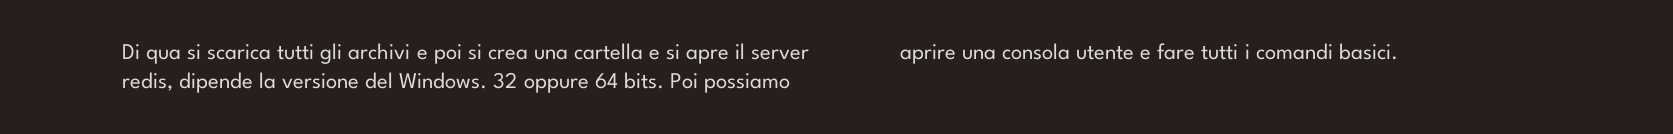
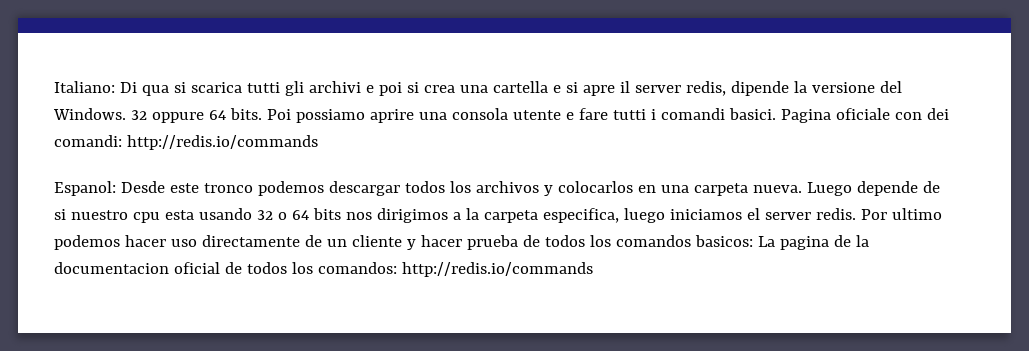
- Di qua si scarica tutti gli archivi e poi si crea una cartella e si apre il server redis, dipende la versione del Windows.
+ Italiano: Di qua si scarica tutti gli archivi e poi si crea una cartella e si apre il server redis, dipende la versione del Windows.
+ Pagina oficiale con dei comandi: http://redis.io/commands
+ Espanol: Desde este tronco podemos descargar todos los archivos y colocarlos en una carpeta nueva. Luego depende de si nuestro cpu esta usando 32 o 64 bits nos dirigimos a la carpeta especifica, luego iniciamos el server redis. Por ultimo podemos hacer uso directamente de un cliente y hacer prueba de todos los comandos basicos: La pagina de la documentacion oficial de todos los comandos: http://redis.io/commands

